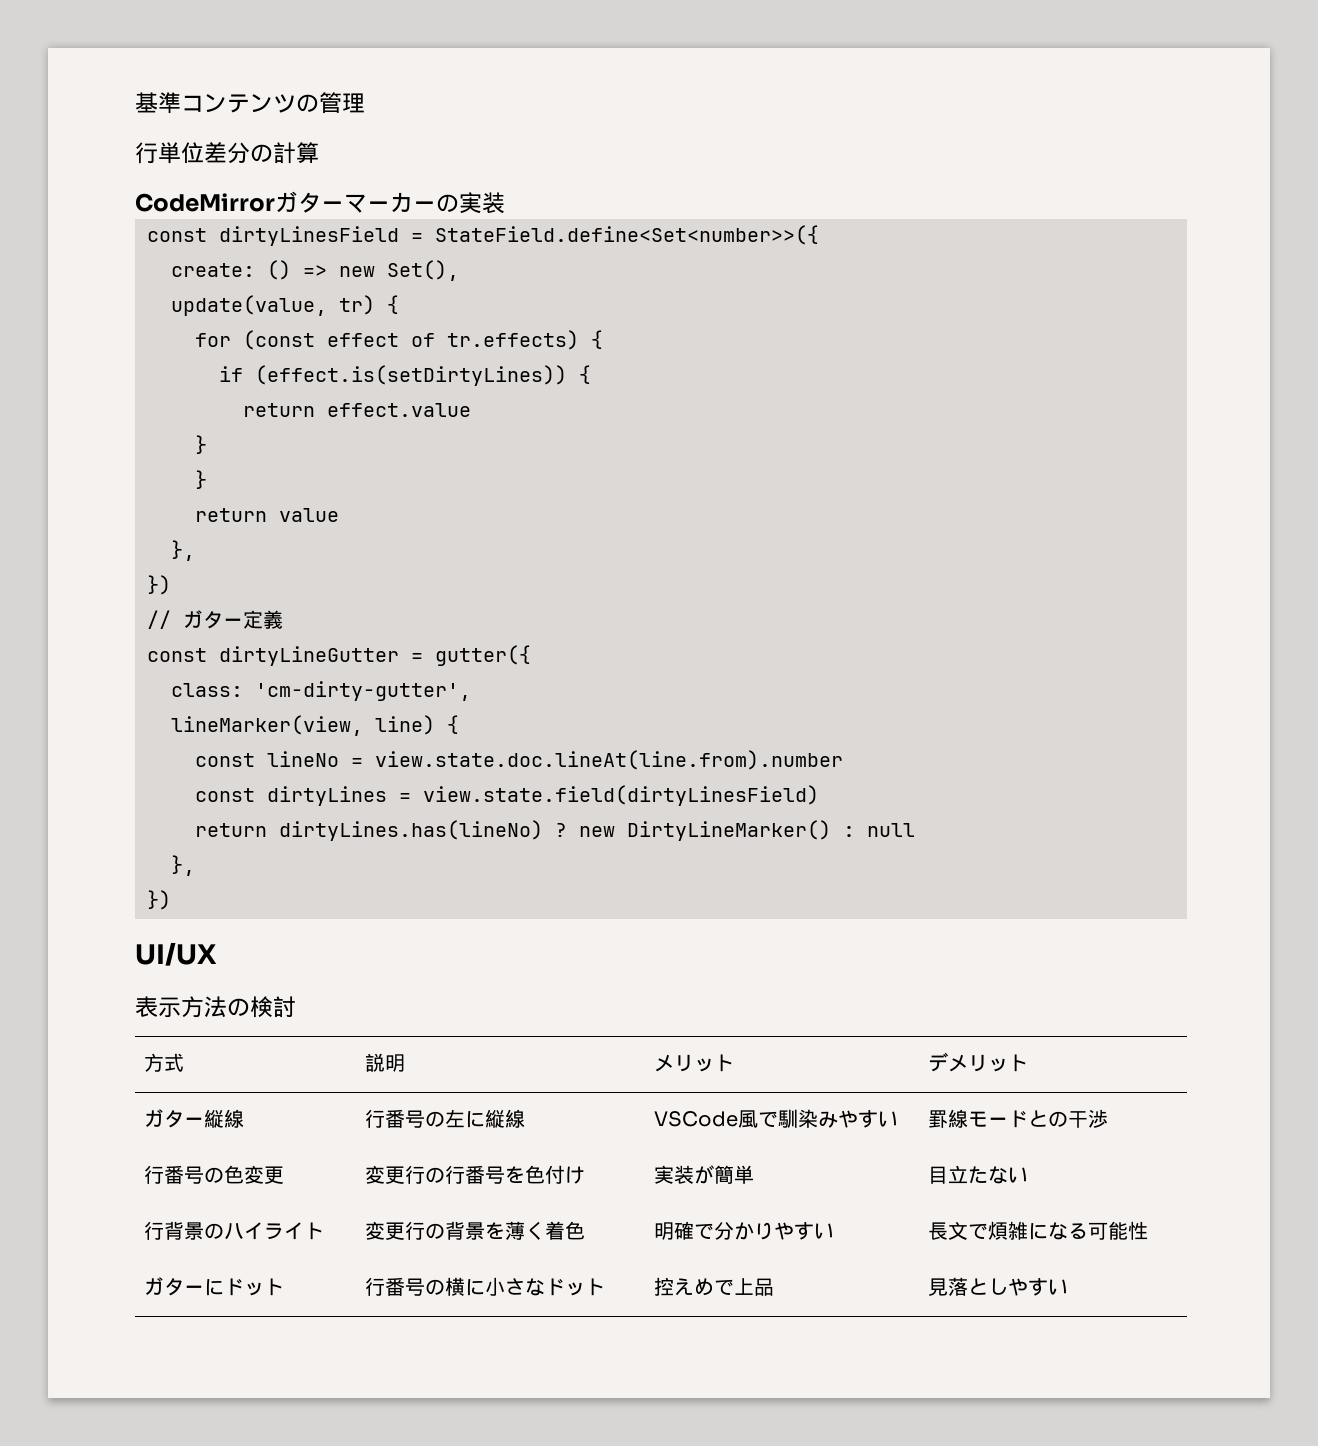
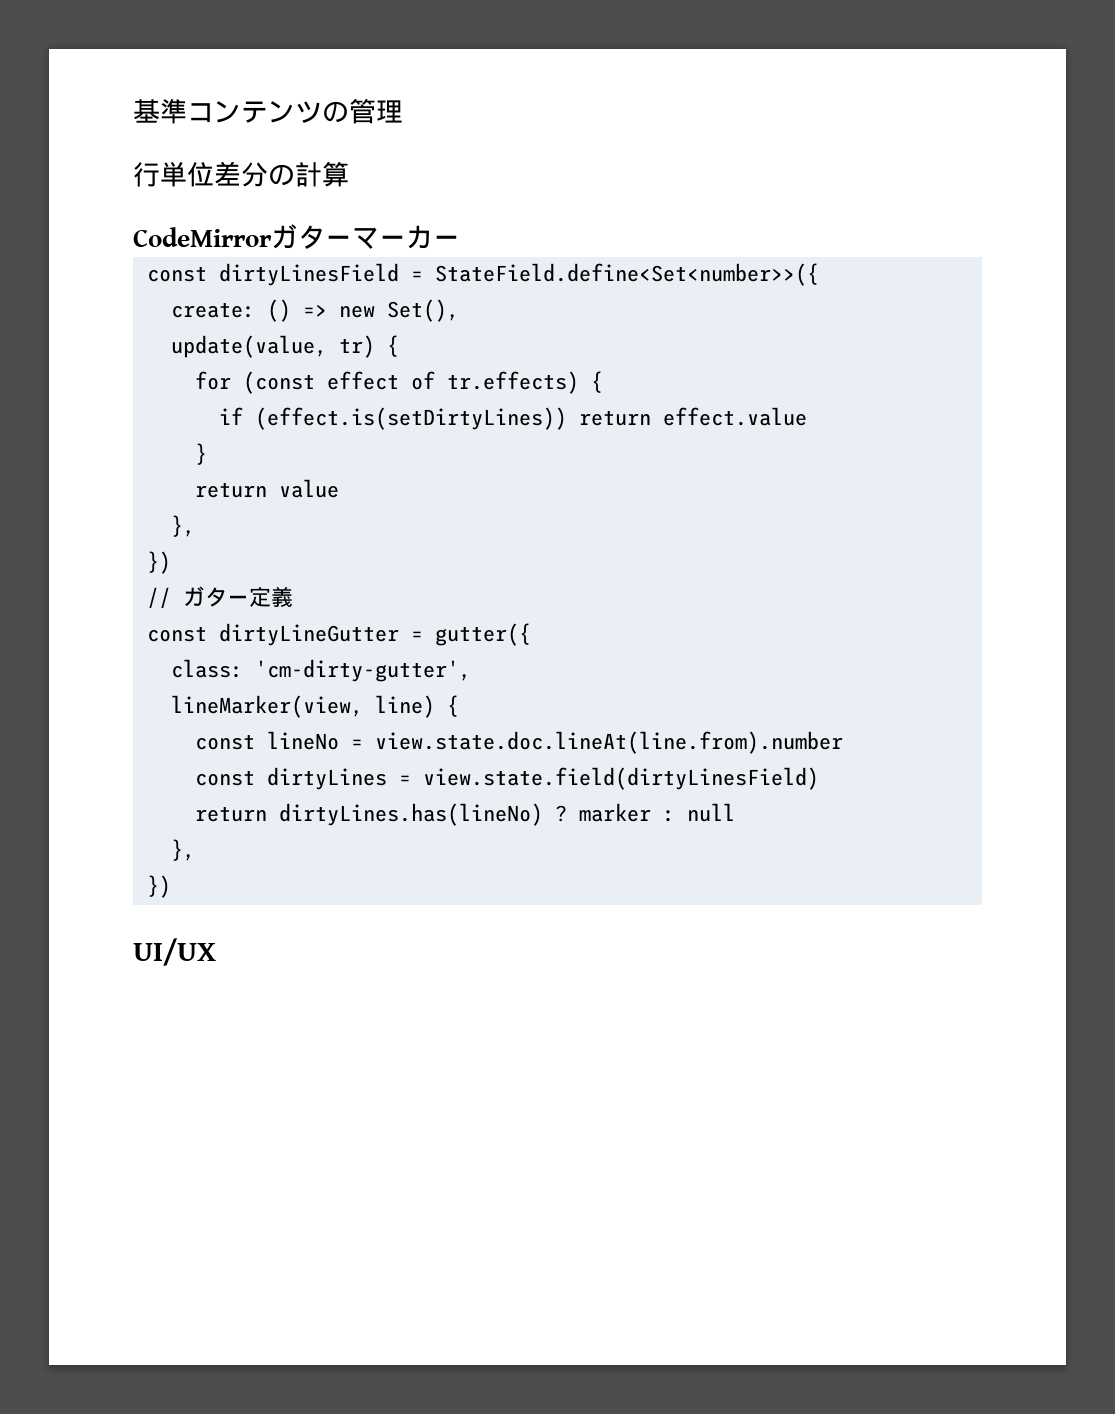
- CodeMirrorガターマーカーの実装
+ CodeMirrorガターマーカー
- if (effect.is(setDirtyLines)) {
- return effect.value
- }
+ if (effect.is(setDirtyLines)) return effect.value
- return dirtyLines.has(lineNo) ? new DirtyLineMarker() : null
+ return dirtyLines.has(lineNo) ? marker : null
- 表示方法の検討
- 方式 | 説明 | メリット | デメリット
- ガター縦線 | 行番号の左に縦線 | VSCode風で馴染みやすい | 罫線モードとの干渉
- 行番号の色変更 | 変更行の行番号を色付け | 実装が簡単 | 目立たない
- 行背景のハイライト | 変更行の背景を薄く着色 | 明確で分かりやすい | 長文で煩雑になる可能性
- ガターにドット | 行番号の横に小さなドット | 控えめで上品 | 見落としやすい

